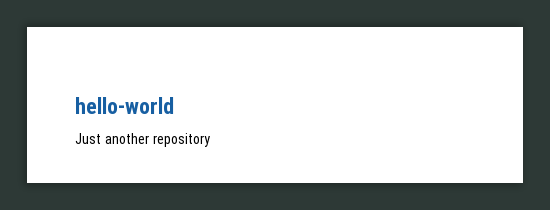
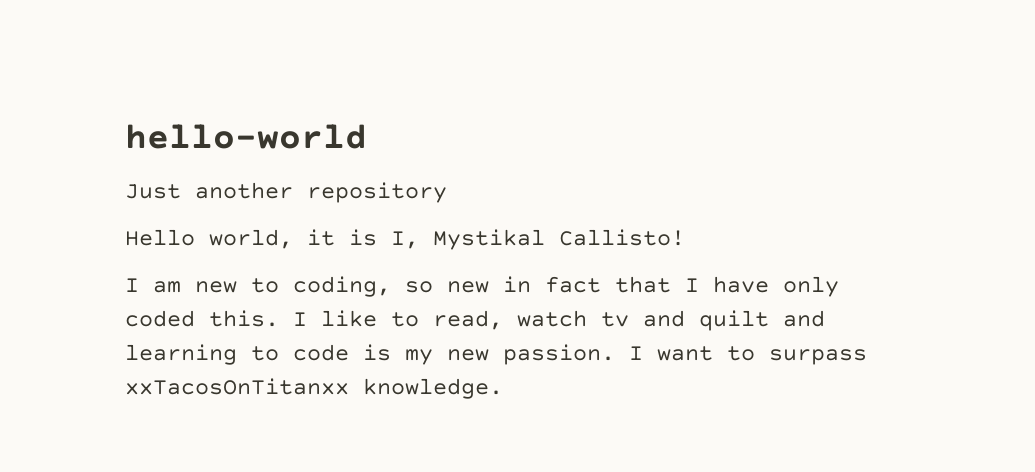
+ Hello world, it is I, Mystikal Callisto!
+ I am new to coding, so new in fact that I have only coded this. I like to read, watch tv and quilt and learning to code is my new passion. I want to surpass xxTacosOnTitanxx knowledge.

